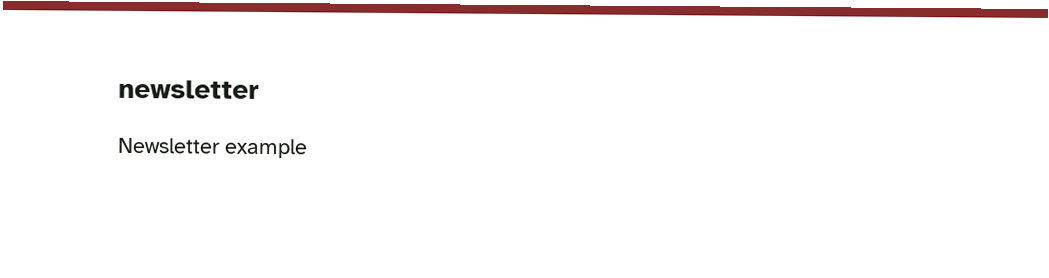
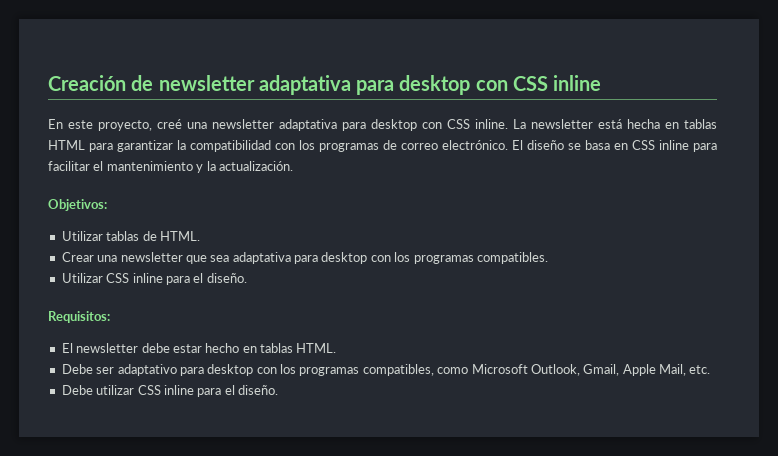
- newsletter
- Newsletter example
+ Creación de newsletter adaptativa para desktop con CSS inline
+ En este proyecto, creé una newsletter adaptativa para desktop con CSS inline. La newsletter está hecha en tablas HTML para garantizar la compatibilidad con los programas de correo electrónico. El diseño se basa en CSS inline para facilitar el mantenimiento y la actualización.
+ Objetivos:
+ Utilizar tablas de HTML.
+ Crear una newsletter que sea adaptativa para desktop con los programas compatibles.
+ Utilizar CSS inline para el diseño.
+ Requisitos:
+ El newsletter debe estar hecho en tablas HTML.
+ Debe ser adaptativo para desktop con los programas compatibles, como Microsoft Outlook, Gmail, Apple Mail, etc.
+ Debe utilizar CSS inline para el diseño.

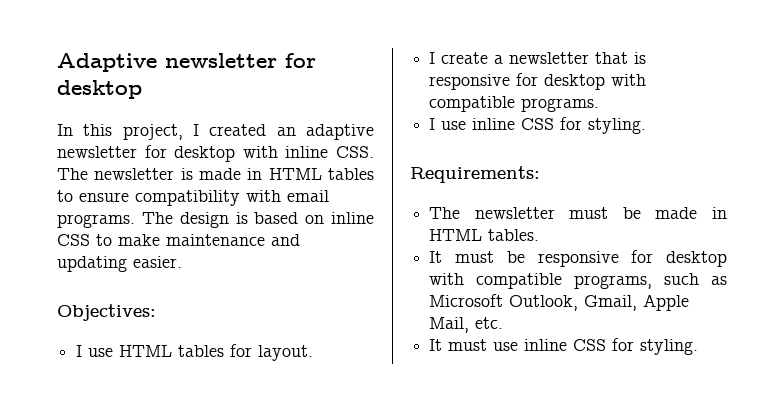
- Creación de newsletter adaptativa para desktop con CSS inline
- En este proyecto, creé una newsletter adaptativa para desktop con CSS inline. La newsletter está hecha en tablas HTML para garantizar la compatibilidad con los programas de correo electrónico. El diseño se basa en CSS inline para facilitar el mantenimiento y la actualización.
- Objetivos:
- Utilizar tablas de HTML.
- Crear una newsletter que sea adaptativa para desktop con los programas compatibles.
- Utilizar CSS inline para el diseño.
- Requisitos:
- El newsletter debe estar hecho en tablas HTML.
- Debe ser adaptativo para desktop con los programas compatibles, como Microsoft Outlook, Gmail, Apple Mail, etc.
+ Adaptive newsletter for desktop
+ In this project, I created an adaptive newsletter for desktop with inline CSS. The newsletter is made in HTML tables to ensure compatibility with email programs. The design is based on inline CSS to make maintenance and updating easier.
+ Objectives:
+ I use HTML tables for layout.
+ I create a newsletter that is responsive for desktop with compatible programs.
+ I use inline CSS for styling.
+ Requirements:
+ The newsletter must be made in HTML tables.
+ It must be responsive for desktop with compatible programs, such as Microsoft Outlook, Gmail, Apple Mail, etc.
- Debe utilizar CSS inline para el diseño.
+ It must use inline CSS for styling.

